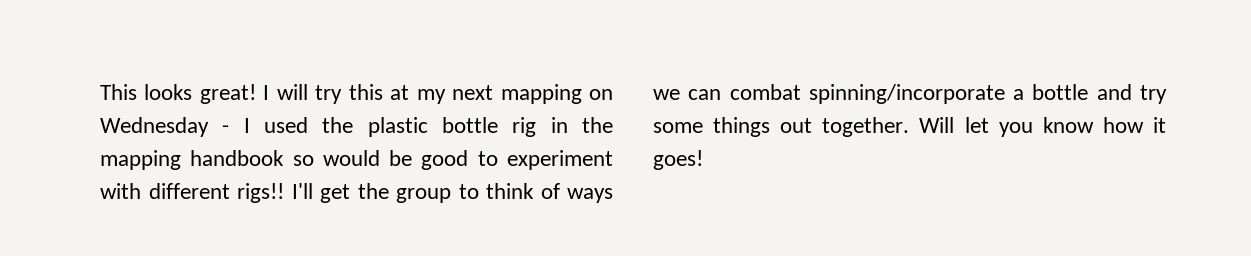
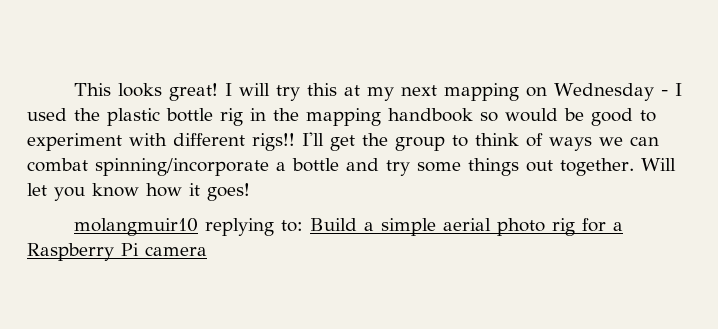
+ molangmuir10 replying to: Build a simple aerial photo rig for a Raspberry Pi camera

